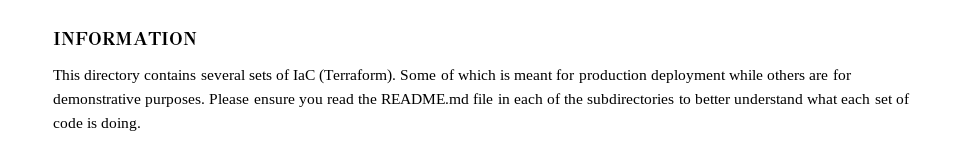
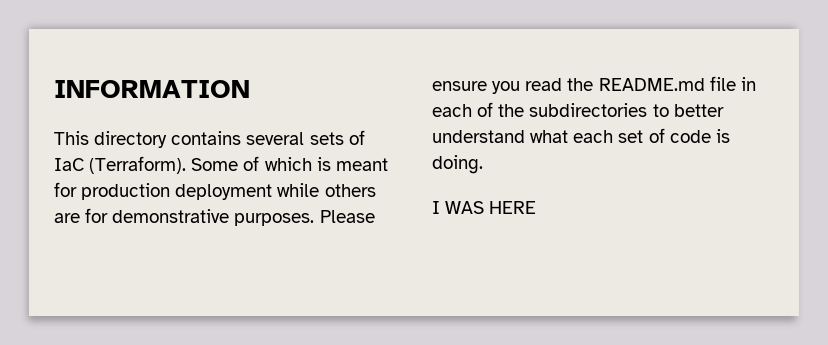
+ I WAS HERE

